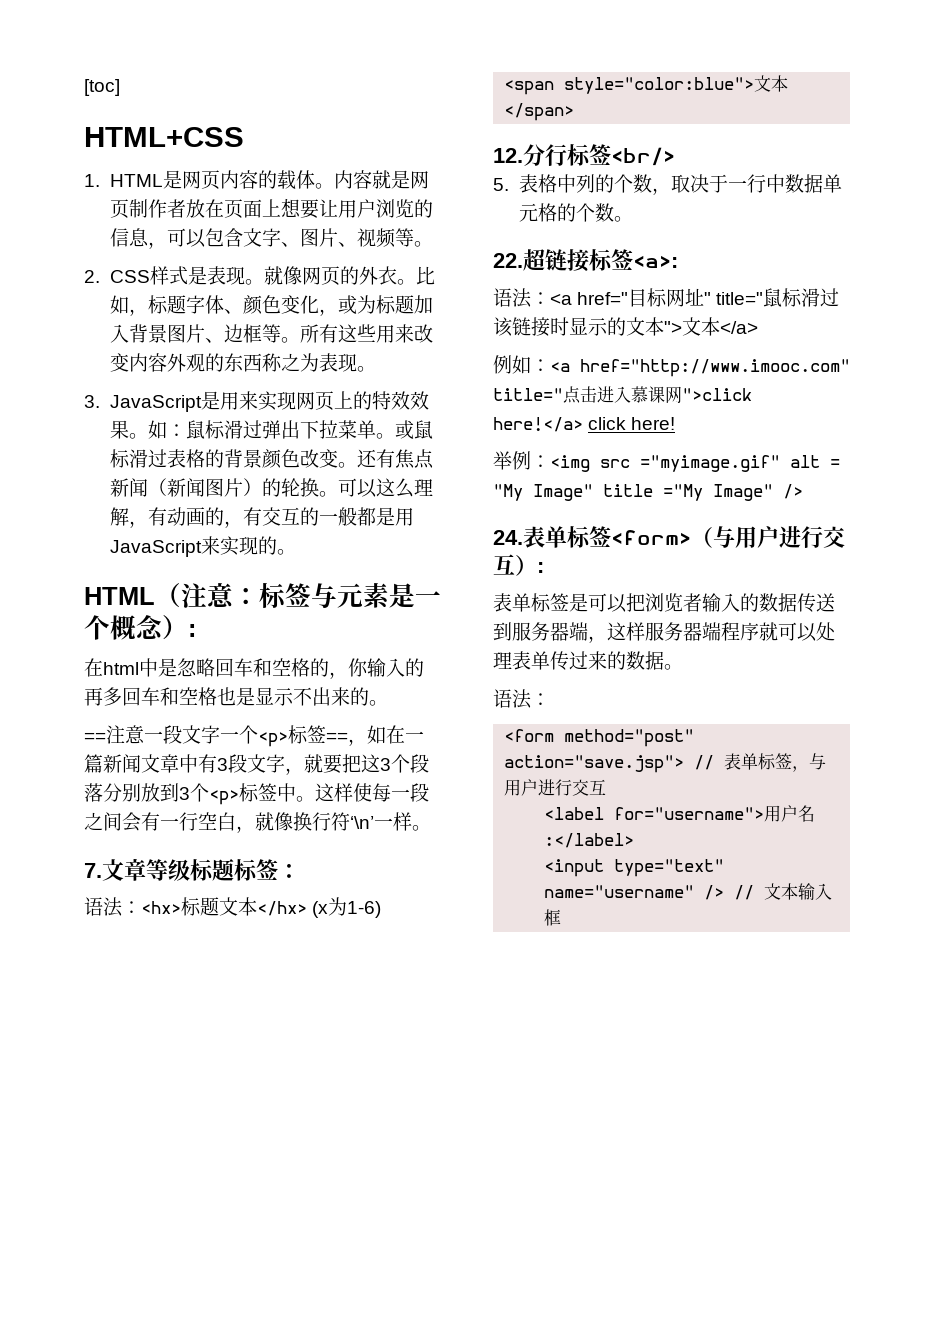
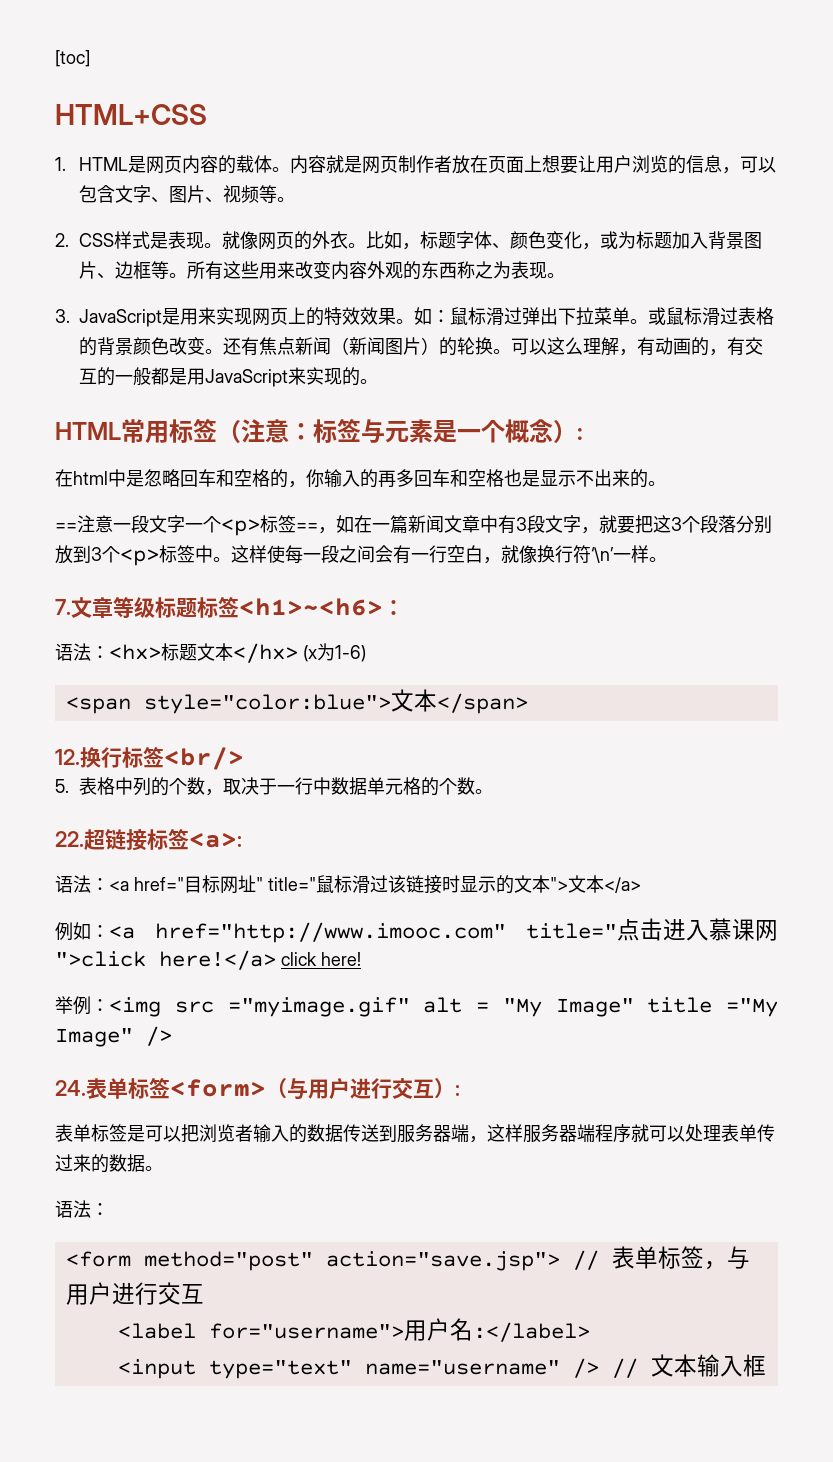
- HTML（注意：标签与元素是一个概念）:
+ HTML常用标签（注意：标签与元素是一个概念）:
- 7.文章等级标题标签：
+ 7.文章等级标题标签<h1>~<h6>：
- 12.分行标签<br/>
+ 12.换行标签<br/>

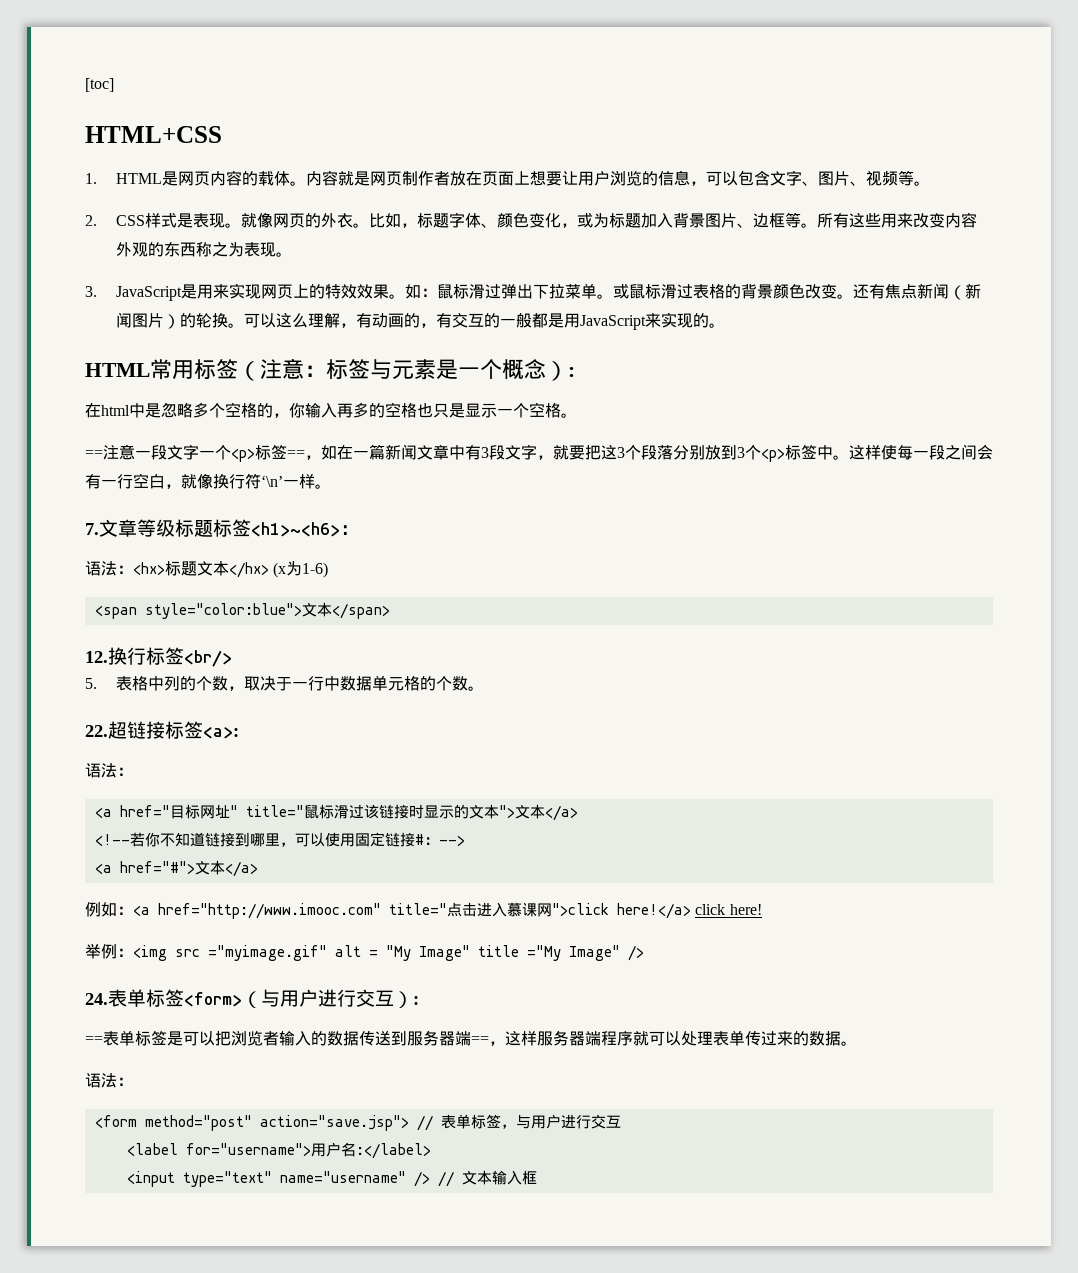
- 在html中是忽略回车和空格的，你输入的再多回车和空格也是显示不出来的。
+ 在html中是忽略多个空格的，你输入再多的空格也只是显示一个空格。
  22.超链接标签<a>:
- 语法：<a href="目标网址" title="鼠标滑过该链接时显示的文本">文本</a>
+ 语法：
+ <a href="目标网址" title="鼠标滑过该链接时显示的文本">文本</a>
+ <!--若你不知道链接到哪里，可以使用固定链接#：-->
+ <a href="#">文本</a>
- 表单标签是可以把浏览者输入的数据传送到服务器端，这样服务器端程序就可以处理表单传过来的数据。
+ ==表单标签是可以把浏览者输入的数据传送到服务器端==，这样服务器端程序就可以处理表单传过来的数据。

